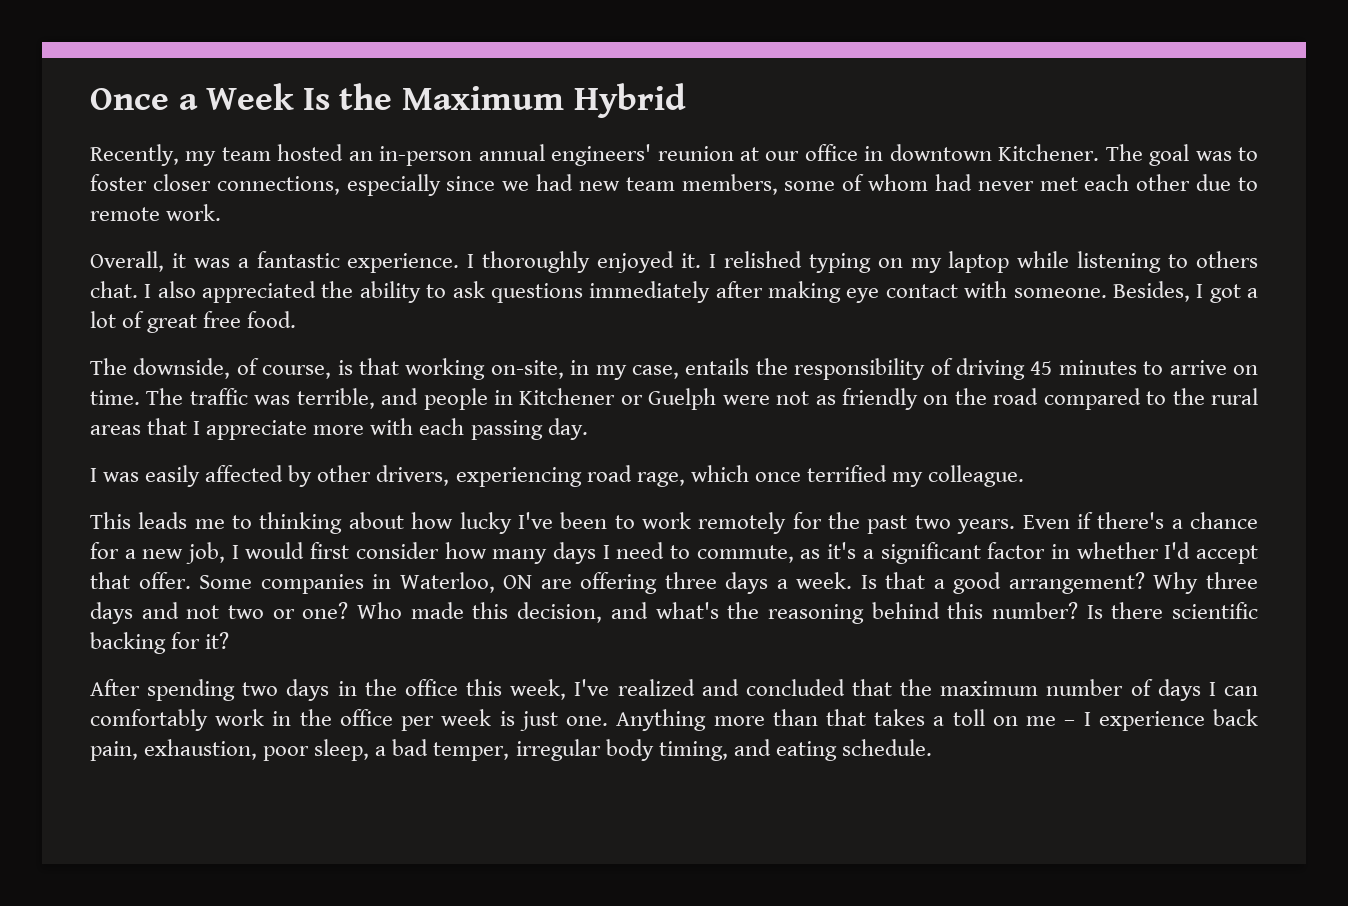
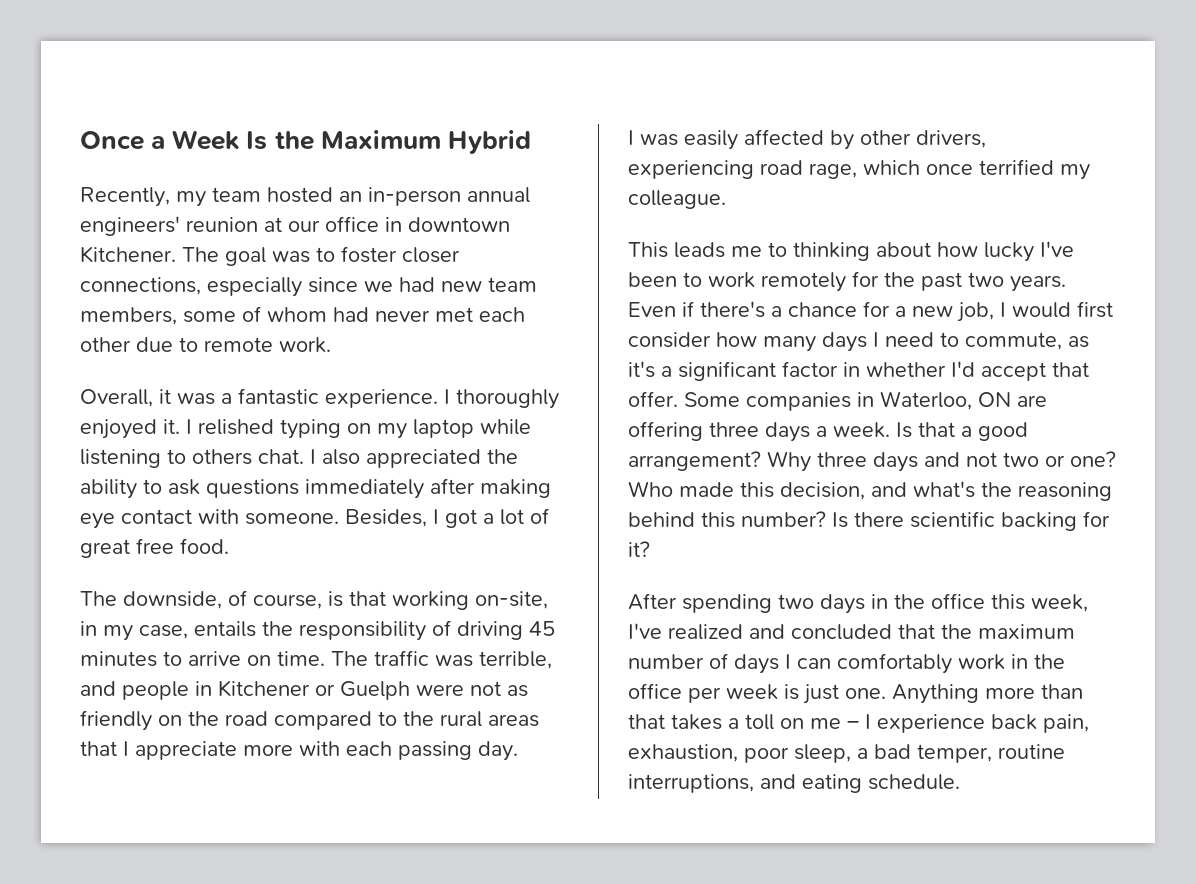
- Anything more than that takes a toll on me – I experience back pain, exhaustion, poor sleep, a bad temper, irregular body timing, and eating schedule.
+ Anything more than that takes a toll on me – I experience back pain, exhaustion, poor sleep, a bad temper, routine interruptions, and eating schedule.

